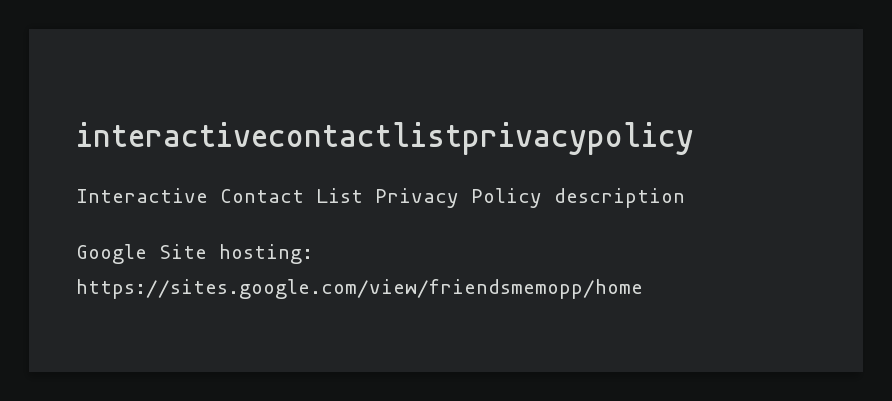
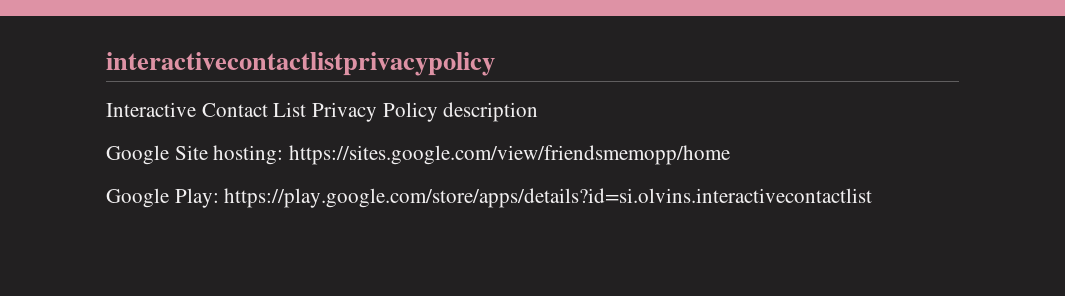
+ Google Play: https://play.google.com/store/apps/details?id=si.olvins.interactivecontactlist

